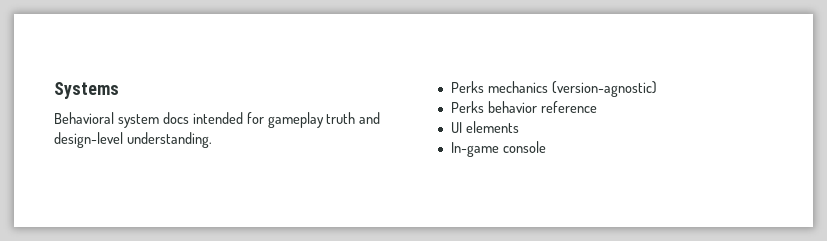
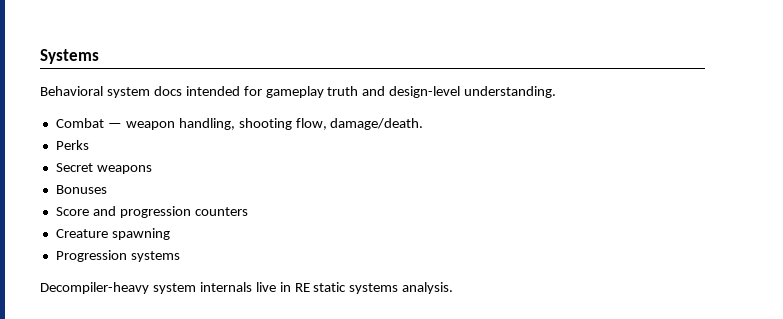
- Perks mechanics (version-agnostic)
- Perks behavior reference
- UI elements
- In-game console
+ Combat — weapon handling, shooting flow, damage/death.
+ Perks
+ Secret weapons
+ Bonuses
+ Score and progression counters
+ Creature spawning
+ Progression systems
+ Decompiler-heavy system internals live in RE static systems analysis.

